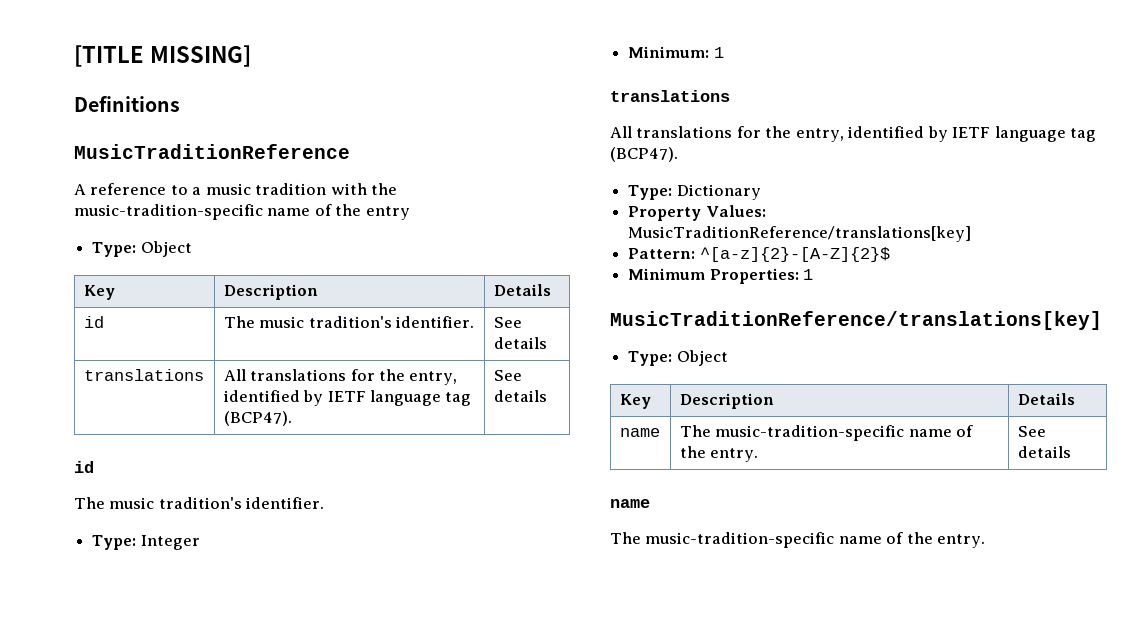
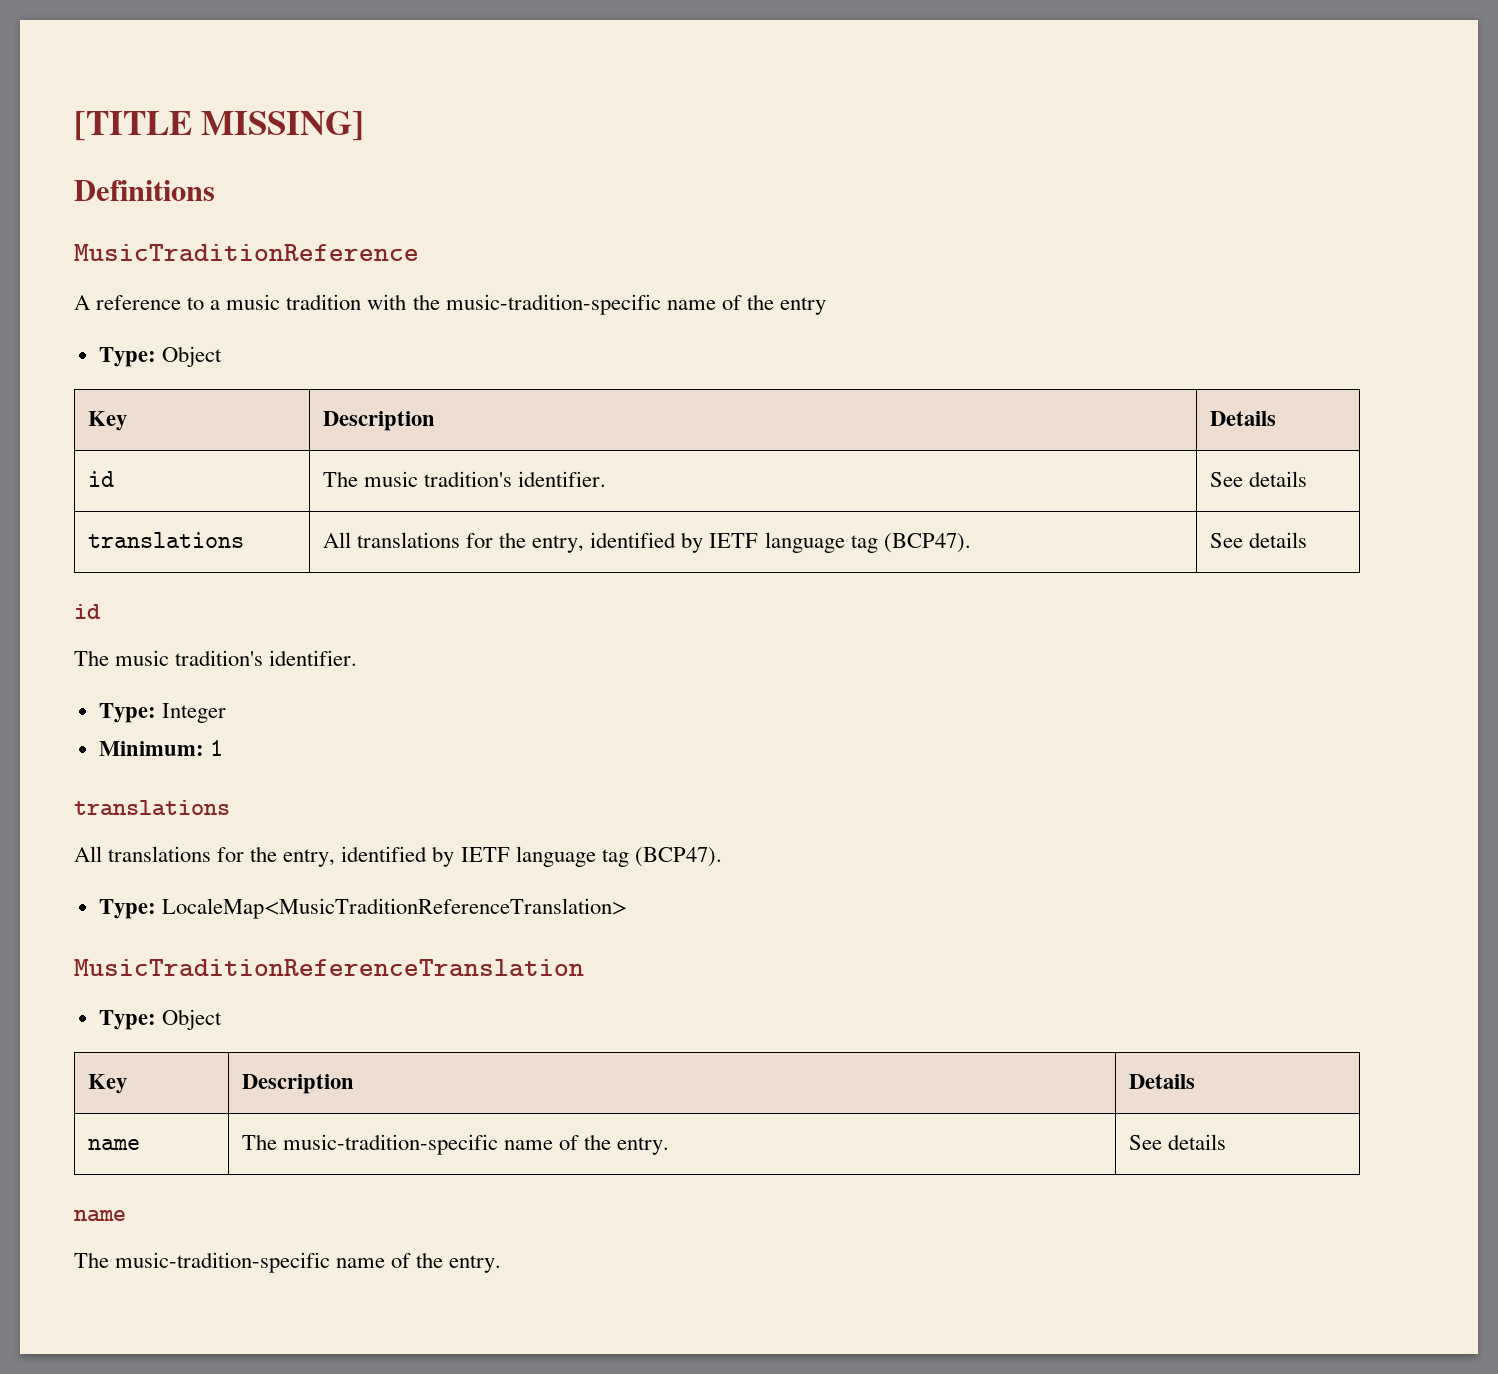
- Type: Dictionary
- Property Values: MusicTraditionReference/translations[key]
- Pattern: ^[a-z]{2}-[A-Z]{2}$
- Minimum Properties: 1
- MusicTraditionReference/translations[key]
+ Type: LocaleMap<MusicTraditionReferenceTranslation>
+ MusicTraditionReferenceTranslation

